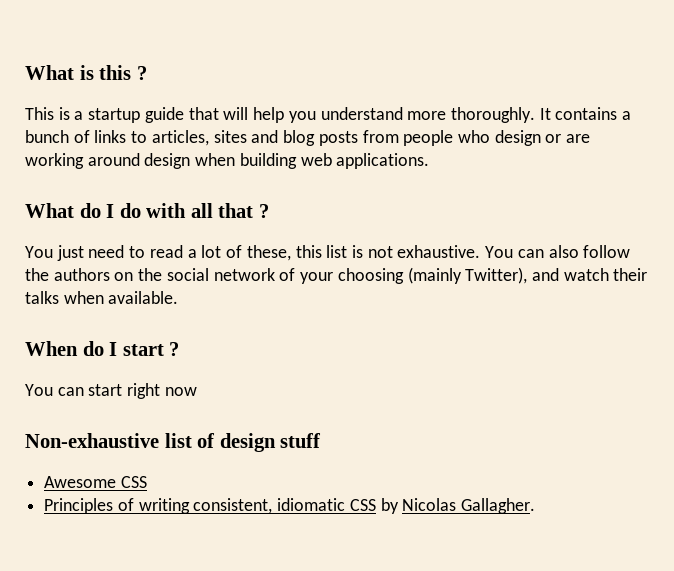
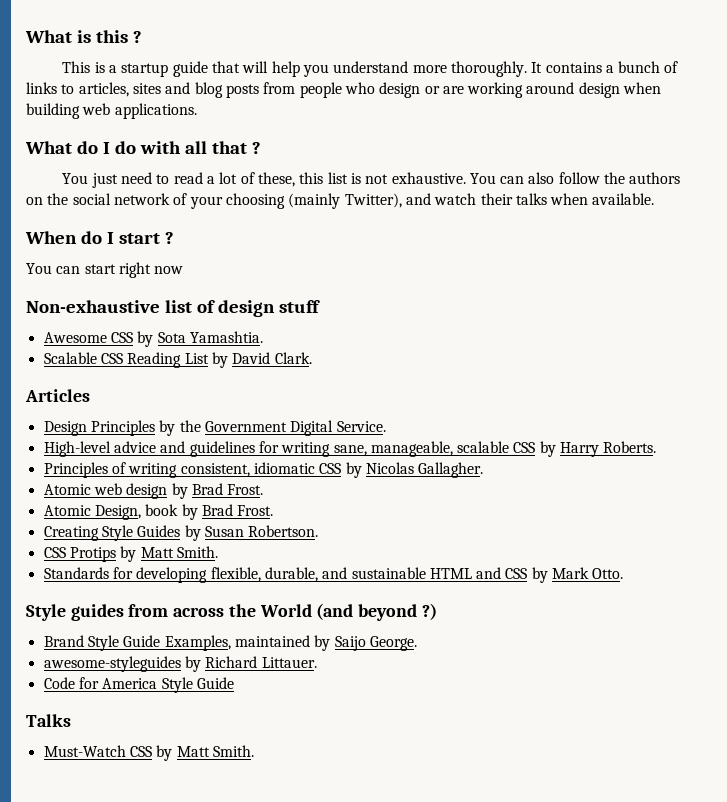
- Awesome CSS
+ Awesome CSS by Sota Yamashtia.
+ Scalable CSS Reading List by David Clark.
+ Articles
+ Design Principles by the Government Digital Service.
+ High-level advice and guidelines for writing sane, manageable, scalable CSS by Harry Roberts.
+ Atomic web design by Brad Frost.
+ Atomic Design, book by Brad Frost.
+ Creating Style Guides by Susan Robertson.
+ CSS Protips by Matt Smith.
+ Standards for developing flexible, durable, and sustainable HTML and CSS by Mark Otto.
+ Style guides from across the World (and beyond ?)
+ Brand Style Guide Examples, maintained by Saijo George.
+ awesome-styleguides by Richard Littauer.
+ Code for America Style Guide
+ Talks
+ Must-Watch CSS by Matt Smith.

